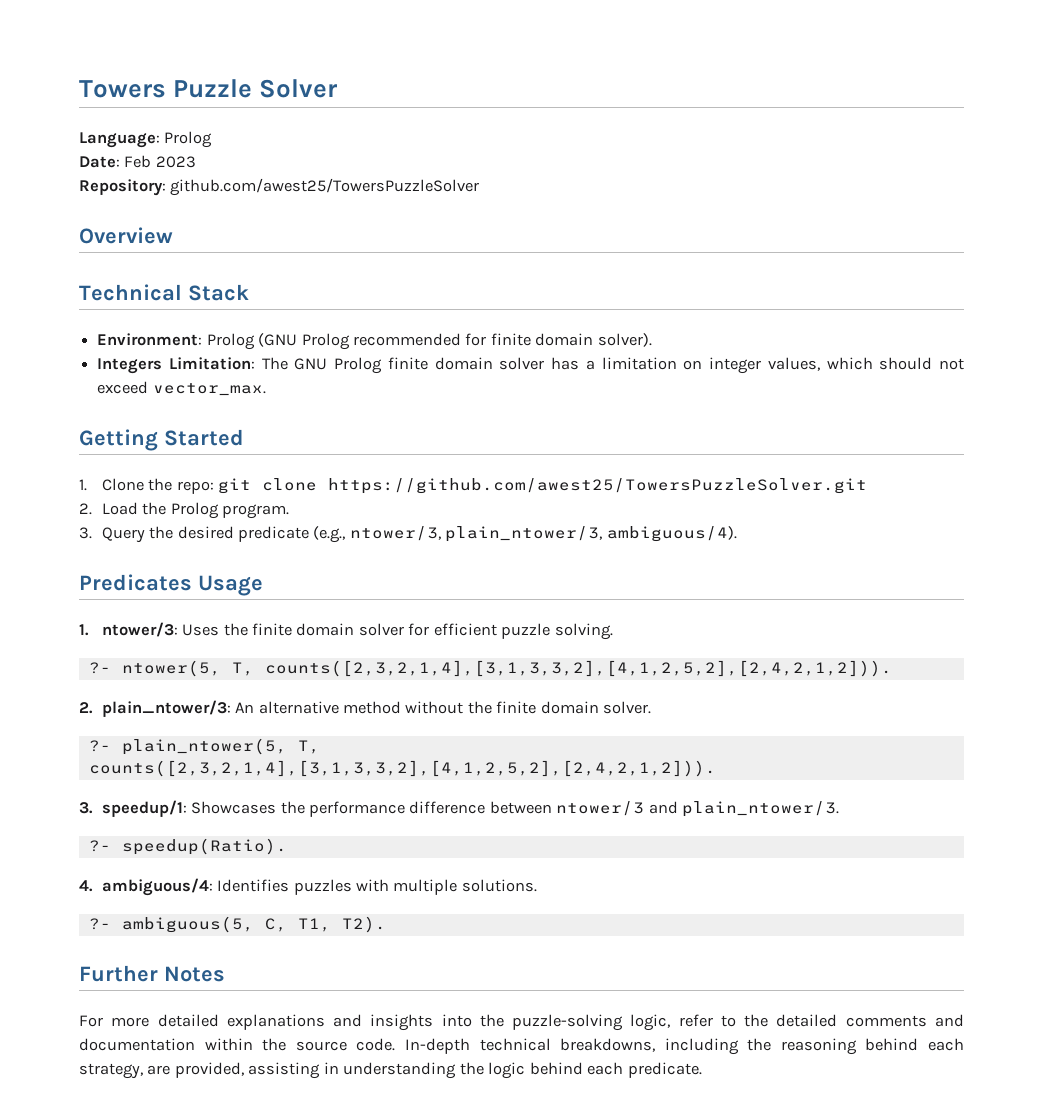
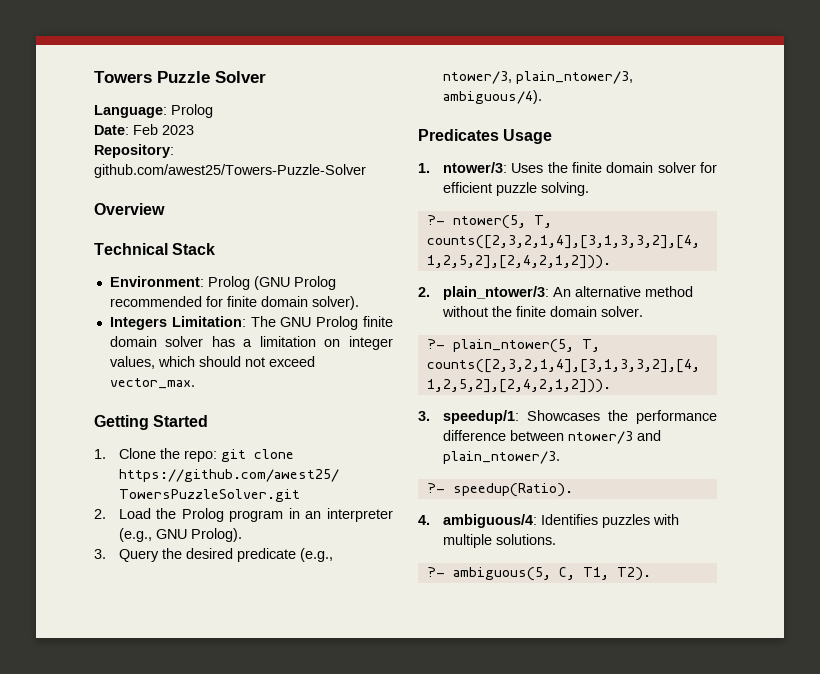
- Repository: github.com/awest25/TowersPuzzleSolver
+ Repository: github.com/awest25/Towers-Puzzle-Solver
- 2. Load the Prolog program.
+ 2. Load the Prolog program in an interpreter (e.g., GNU Prolog).
- Further Notes
- For more detailed explanations and insights into the puzzle-solving logic, refer to the detailed comments and documentation within the source code. In-depth technical breakdowns, including the reasoning behind each strategy, are provided, assisting in understanding the logic behind each predicate.

